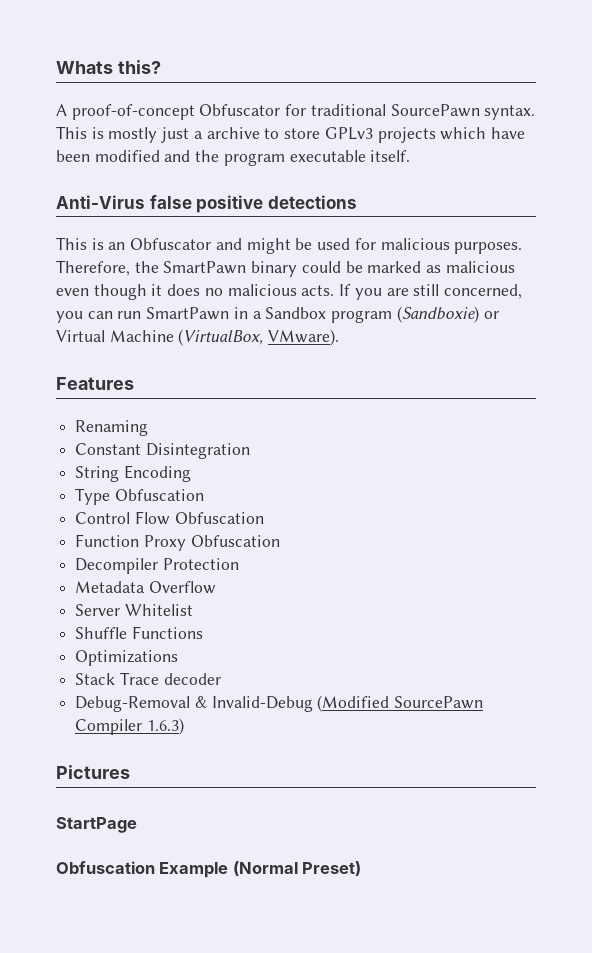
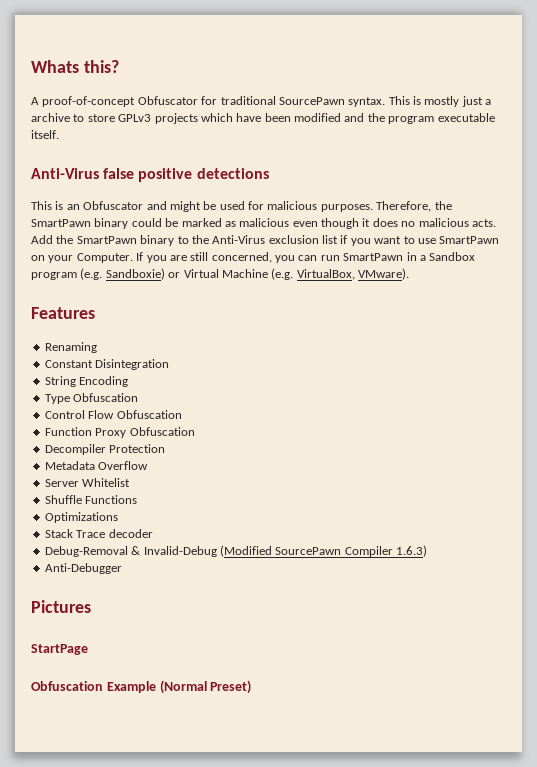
+ Add the SmartPawn binary to the Anti-Virus exclusion list if you want to use SmartPawn on your Computer.
- If you are still concerned, you can run SmartPawn in a Sandbox program (Sandboxie) or Virtual Machine (VirtualBox, VMware).
+ If you are still concerned, you can run SmartPawn in a Sandbox program (e.g. Sandboxie) or Virtual Machine (e.g. VirtualBox, VMware).
+ Anti-Debugger

